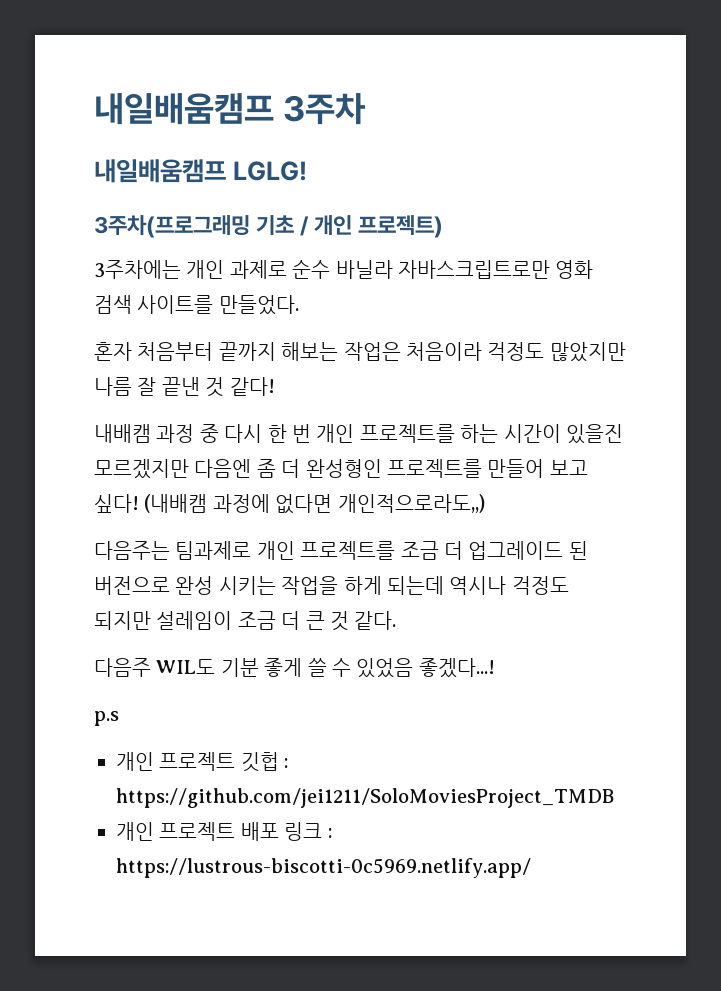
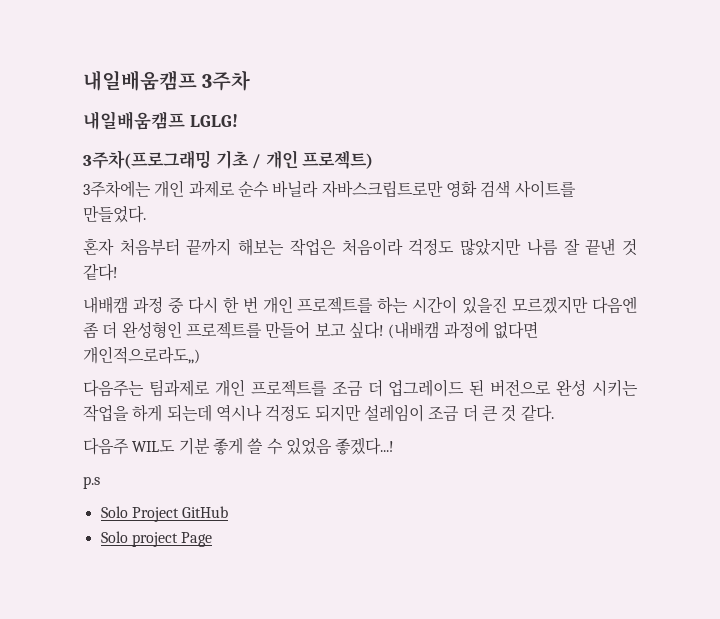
- 개인 프로젝트 깃헙 : https://github.com/jei1211/SoloMoviesProject_TMDB
- 개인 프로젝트 배포 링크 : https://lustrous-biscotti-0c5969.netlify.app/
+ Solo Project GitHub
+ Solo project Page

